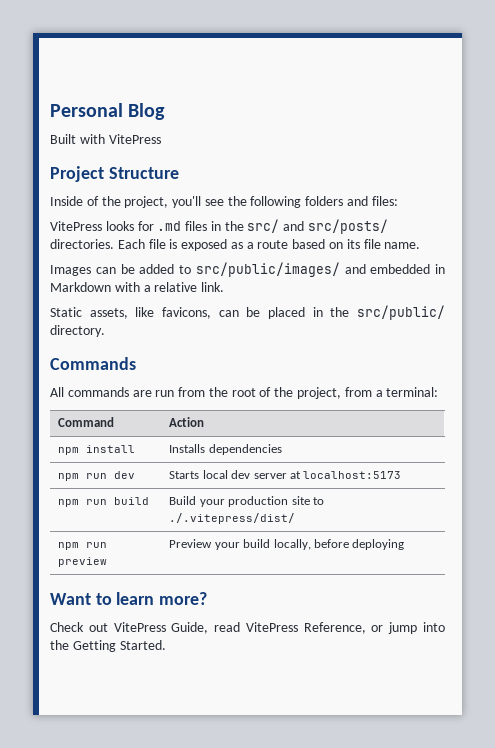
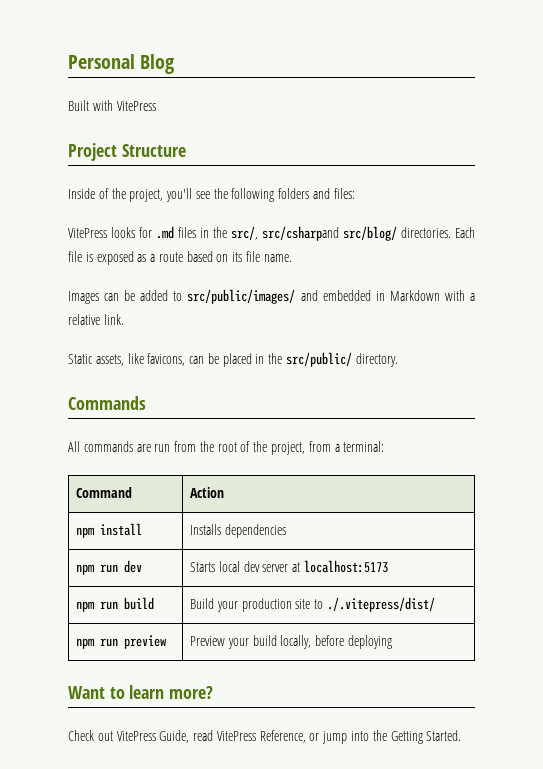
- VitePress looks for .md files in the src/ and src/posts/ directories.
+ VitePress looks for .md files in the src/, src/csharpand src/blog/ directories.

